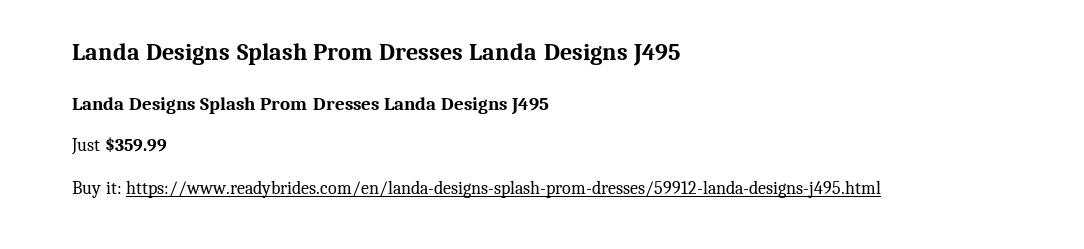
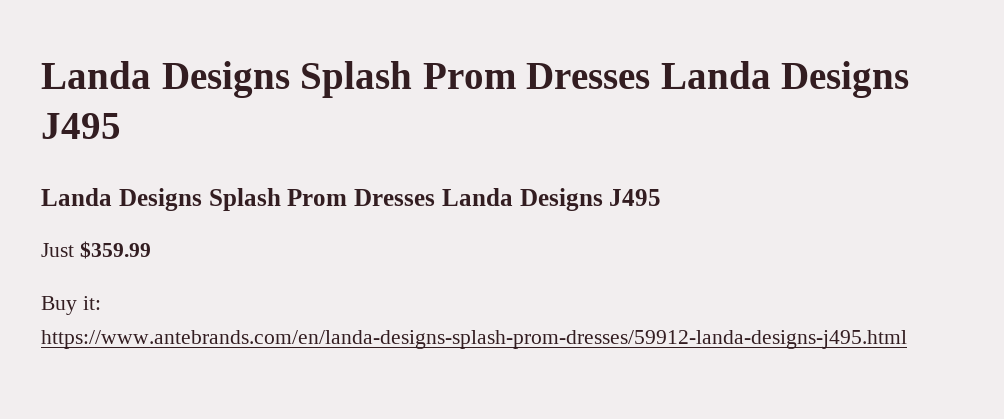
- Buy it: https://www.readybrides.com/en/landa-designs-splash-prom-dresses/59912-landa-designs-j495.html
+ Buy it: https://www.antebrands.com/en/landa-designs-splash-prom-dresses/59912-landa-designs-j495.html

